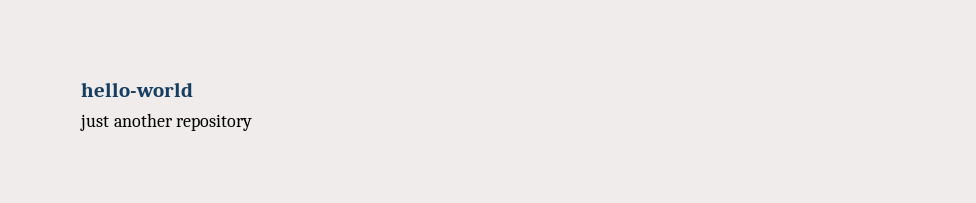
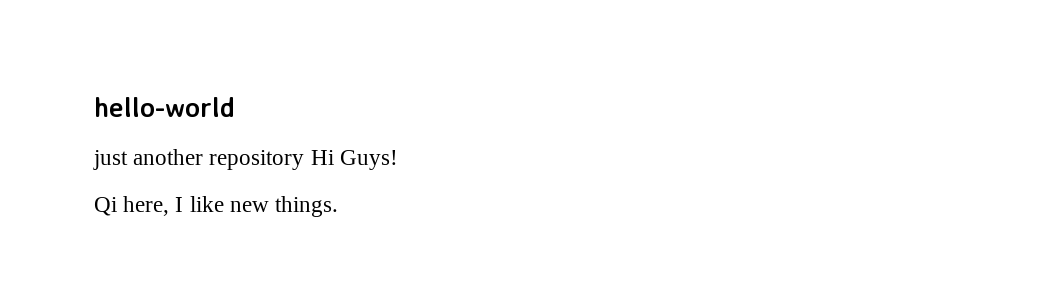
- just another repository
+ just another repository Hi Guys!
+ Qi here, I like new things.

